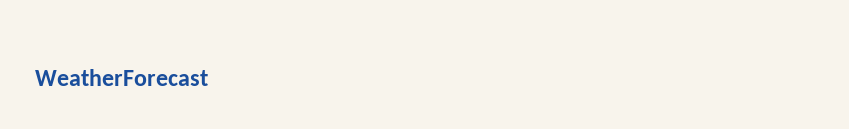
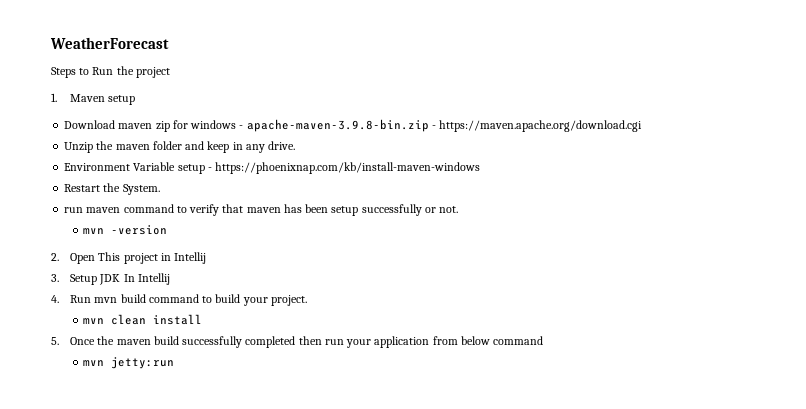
+ Steps to Run the project
+ 1. Maven setup
+ Download maven zip for windows - apache-maven-3.9.8-bin.zip - https://maven.apache.org/download.cgi
+ Unzip the maven folder and keep in any drive.
+ Environment Variable setup - https://phoenixnap.com/kb/install-maven-windows
+ Restart the System.
+ run maven command to verify that maven has been setup successfully or not.
+ mvn -version
+ 2. Open This project in Intellij
+ 3. Setup JDK In Intellij
+ 4. Run mvn build command to build your project.
+ mvn clean install
+ 5. Once the maven build successfully completed then run your application from below command
+ mvn jetty:run

